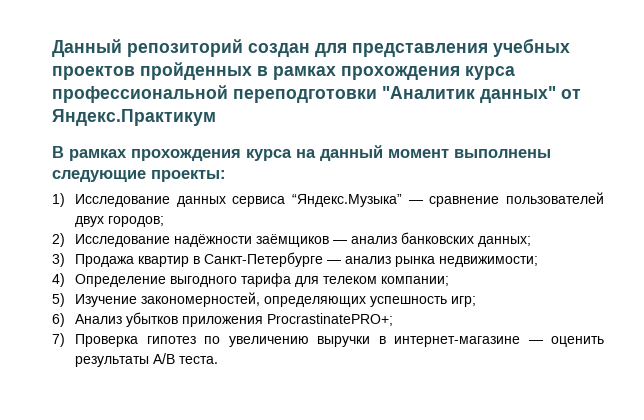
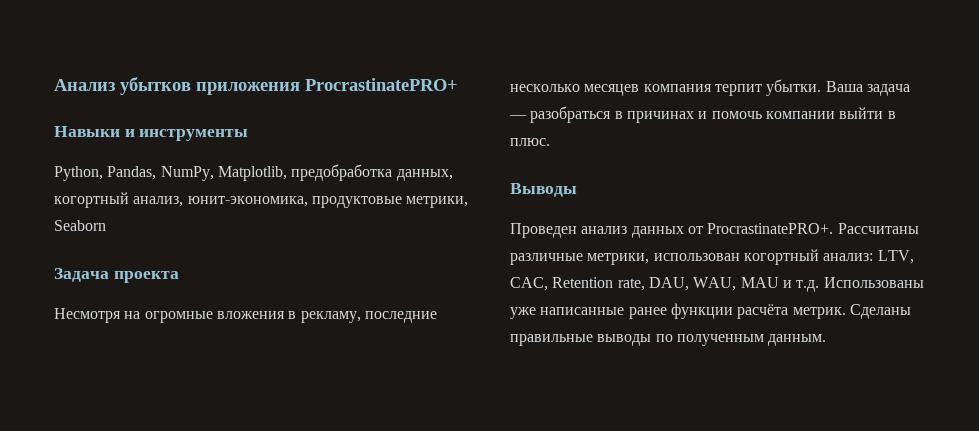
- Данный репозиторий создан для представления учебных проектов пройденных в рамках прохождения курса профессиональной переподготовки "Аналитик данных" от Яндекс.Практикум
- В рамках прохождения курса на данный момент выполнены следующие проекты:
- 1) Исследование данных сервиса “Яндекс.Музыка” — сравнение пользователей двух городов;
- 2) Исследование надёжности заёмщиков — анализ банковских данных;
- 3) Продажа квартир в Санкт-Петербурге — анализ рынка недвижимости;
- 4) Определение выгодного тарифа для телеком компании;
- 5) Изучение закономерностей, определяющих успешность игр;
- 6) Анализ убытков приложения ProcrastinatePRO+;
- 7) Проверка гипотез по увеличению выручки в интернет-магазине — оценить результаты A/B теста.
+ Анализ убытков приложения ProcrastinatePRO+
+ Навыки и инструменты
+ Python, Pandas, NumPy, Matplotlib, предобработка данных, когортный анализ, юнит-экономика, продуктовые метрики, Seaborn
+ Задача проекта
+ Несмотря на огромные вложения в рекламу, последние несколько месяцев компания терпит убытки. Ваша задача — разобраться в причинах и помочь компании выйти в плюс.
+ Выводы
+ Проведен анализ данных от ProcrastinatePRO+. Рассчитаны различные метрики, использован когортный анализ: LTV, CAC, Retention rate, DAU, WAU, MAU и т.д. Использованы уже написанные ранее функции расчёта метрик. Сделаны правильные выводы по полученным данным.

